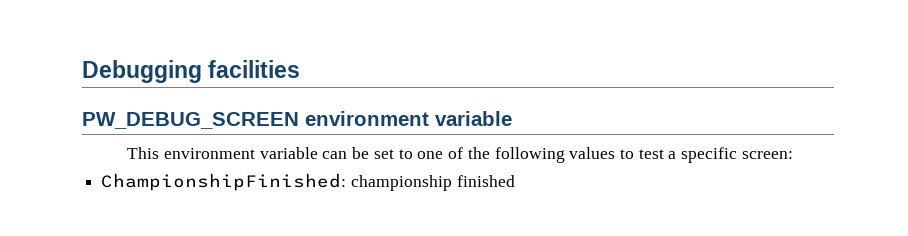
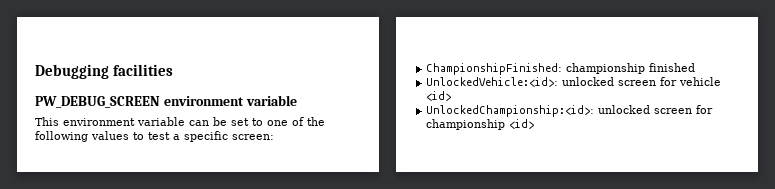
+ UnlockedVehicle:<id>: unlocked screen for vehicle <id>
+ UnlockedChampionship:<id>: unlocked screen for championship <id>

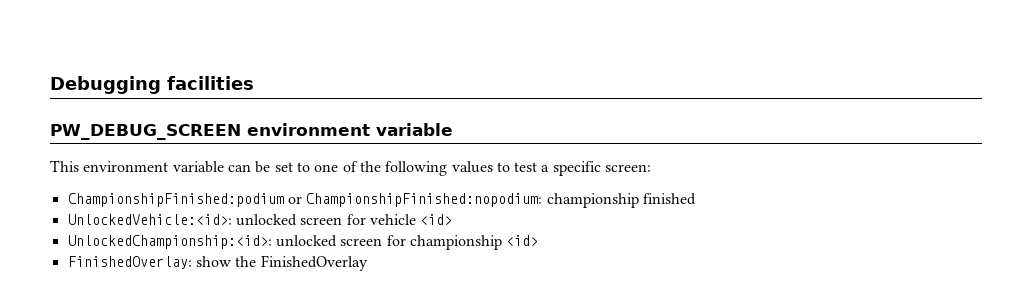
- ChampionshipFinished: championship finished
+ ChampionshipFinished:podium or ChampionshipFinished:nopodium: championship finished
+ FinishedOverlay: show the FinishedOverlay

